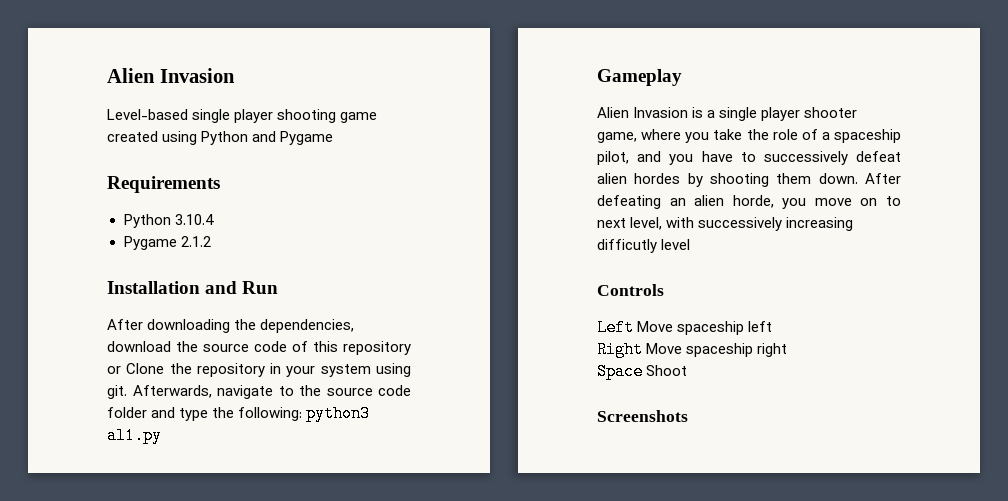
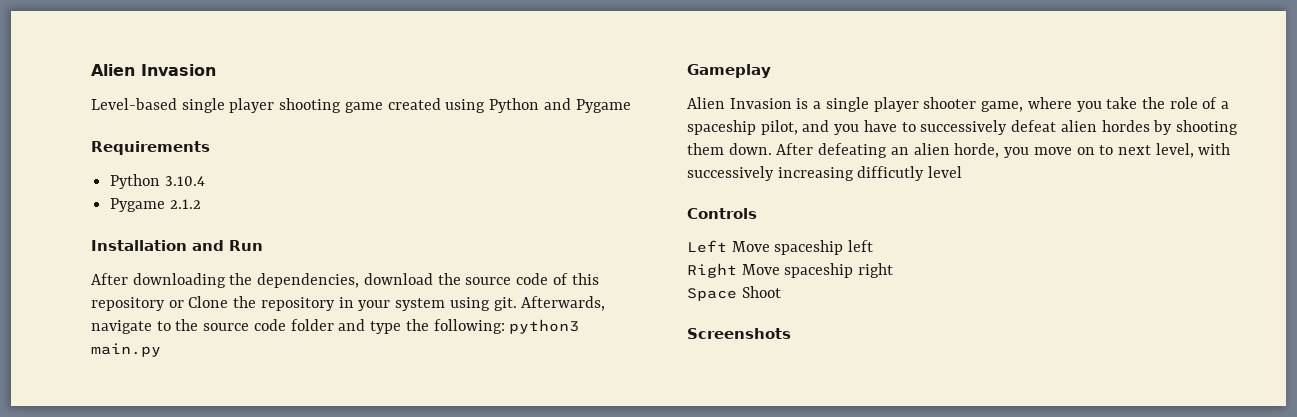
- Afterwards, navigate to the source code folder and type the following: python3 al1.py
+ Afterwards, navigate to the source code folder and type the following: python3 main.py

